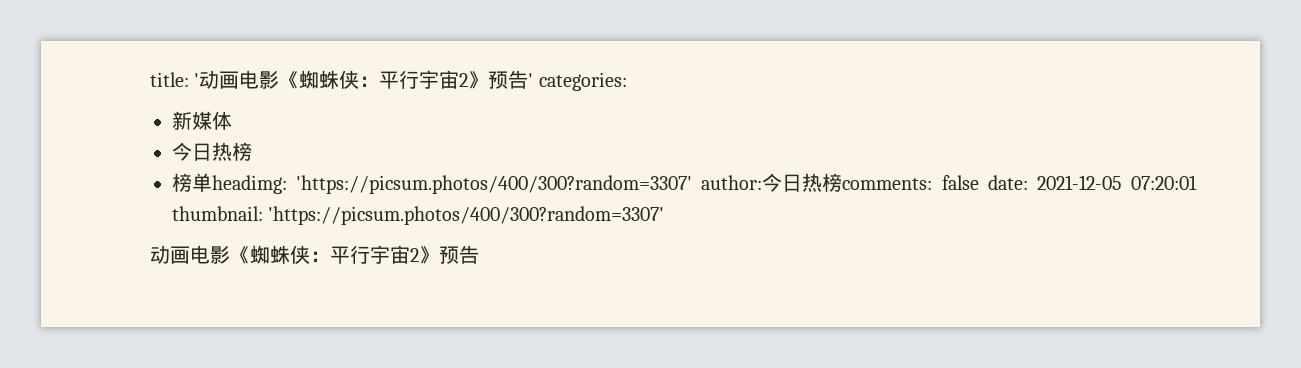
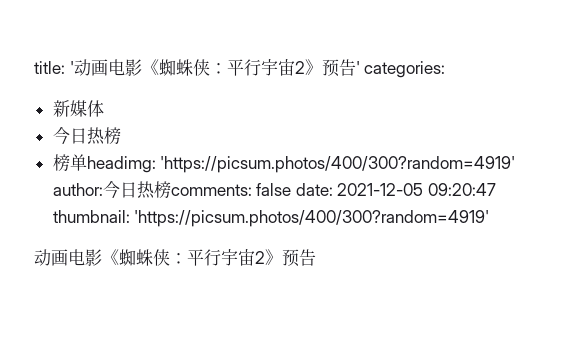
- 榜单headimg: 'https://picsum.photos/400/300?random=3307' author:今日热榜comments: false date: 2021-12-05 07:20:01 thumbnail: 'https://picsum.photos/400/300?random=3307'
+ 榜单headimg: 'https://picsum.photos/400/300?random=4919' author:今日热榜comments: false date: 2021-12-05 09:20:47 thumbnail: 'https://picsum.photos/400/300?random=4919'

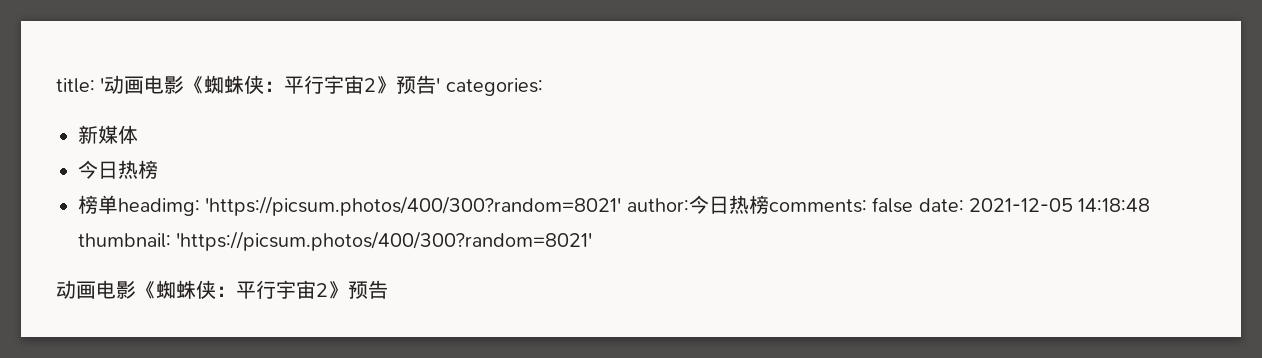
- 榜单headimg: 'https://picsum.photos/400/300?random=4919' author:今日热榜comments: false date: 2021-12-05 09:20:47 thumbnail: 'https://picsum.photos/400/300?random=4919'
+ 榜单headimg: 'https://picsum.photos/400/300?random=8021' author:今日热榜comments: false date: 2021-12-05 14:18:48 thumbnail: 'https://picsum.photos/400/300?random=8021'

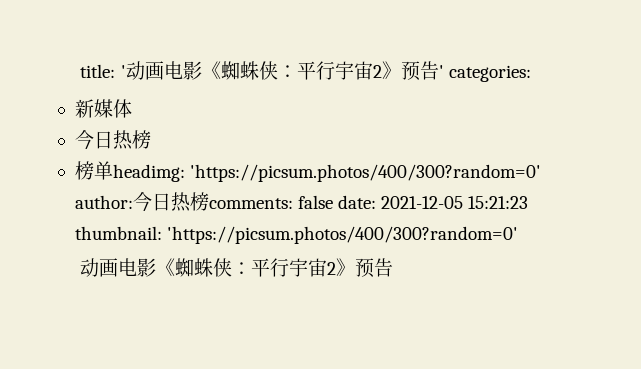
- 榜单headimg: 'https://picsum.photos/400/300?random=8021' author:今日热榜comments: false date: 2021-12-05 14:18:48 thumbnail: 'https://picsum.photos/400/300?random=8021'
+ 榜单headimg: 'https://picsum.photos/400/300?random=0' author:今日热榜comments: false date: 2021-12-05 15:21:23 thumbnail: 'https://picsum.photos/400/300?random=0'

